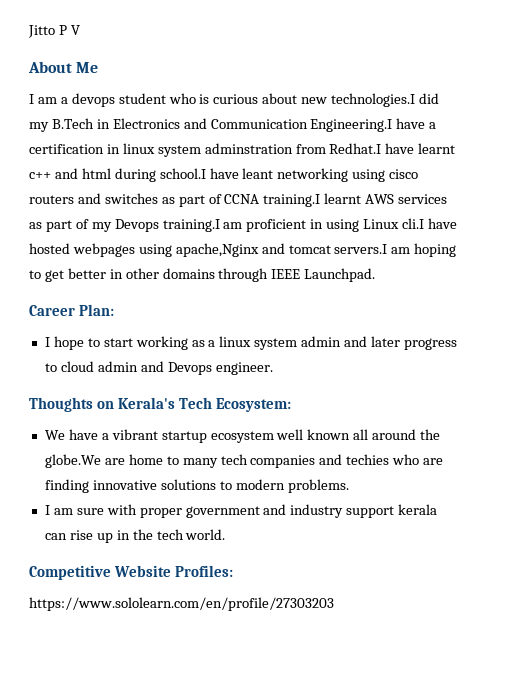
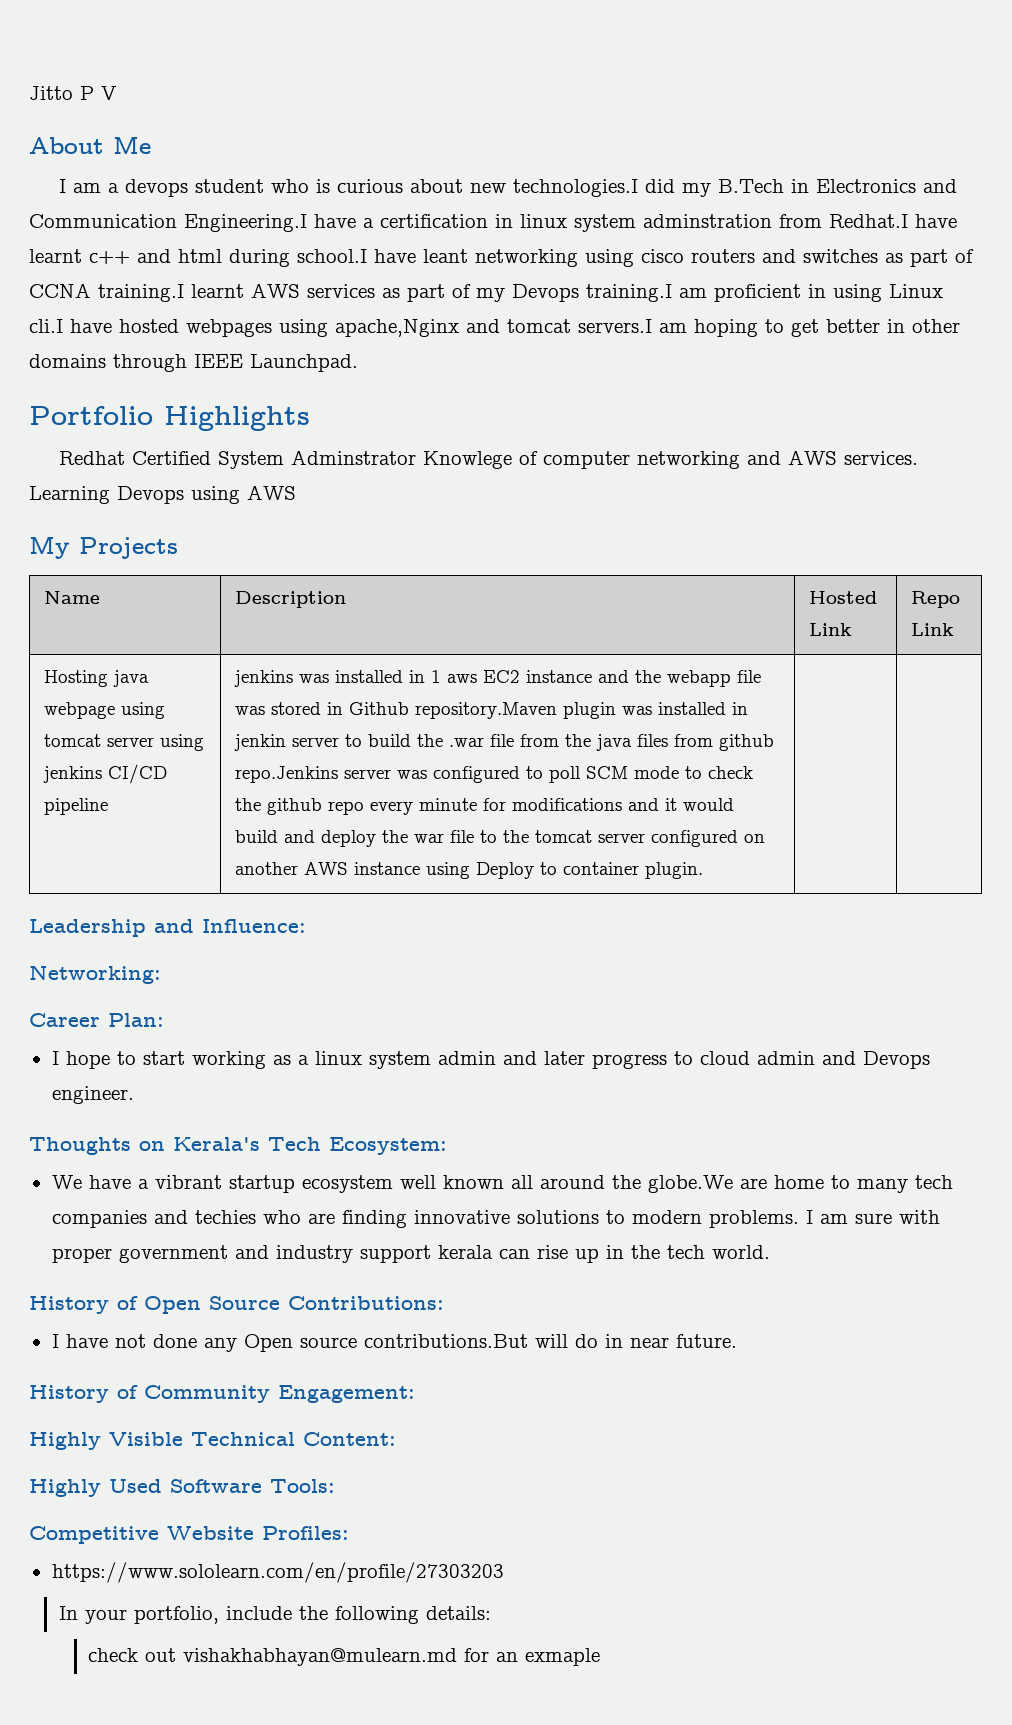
+ Portfolio Highlights
+ Redhat Certified System Adminstrator Knowlege of computer networking and AWS services. Learning Devops using AWS
+ My Projects
+ Name | Description | Hosted Link | Repo Link
+ Hosting java webpage using tomcat server using jenkins CI/CD pipeline | jenkins was installed in 1 aws EC2 instance and the webapp file was stored in Github repository.Maven plugin was installed in jenkin server to build the .war file from the java files from github repo.Jenkins server was configured to poll SCM mode to check the github repo every minute for modifications and it would build and deploy the war file to the tomcat server configured on another AWS instance using Deploy to container plugin. | |
+ Leadership and Influence:
+ Networking:
- We have a vibrant startup ecosystem well known all around the globe.We are home to many tech companies and techies who are finding innovative solutions to modern problems.
- I am sure with proper government and industry support kerala can rise up in the tech world.
+ We have a vibrant startup ecosystem well known all around the globe.We are home to many tech companies and techies who are finding innovative solutions to modern problems. I am sure with proper government and industry support kerala can rise up in the tech world.
+ History of Open Source Contributions:
+ I have not done any Open source contributions.But will do in near future.
+ History of Community Engagement:
+ Highly Visible Technical Content:
+ Highly Used Software Tools:
  Competitive Website Profiles:
  https://www.sololearn.com/en/profile/27303203
+ In your portfolio, include the following details:
+ check out vishakhabhayan@mulearn.md for an exmaple

